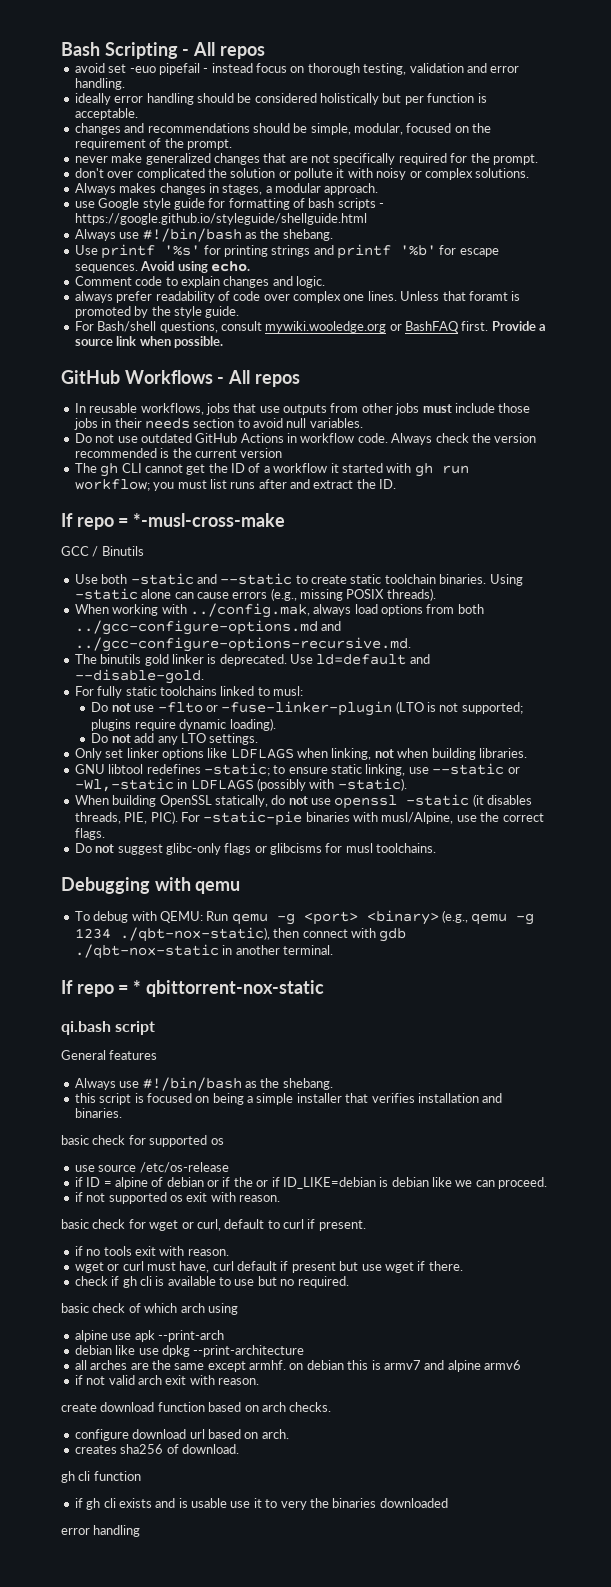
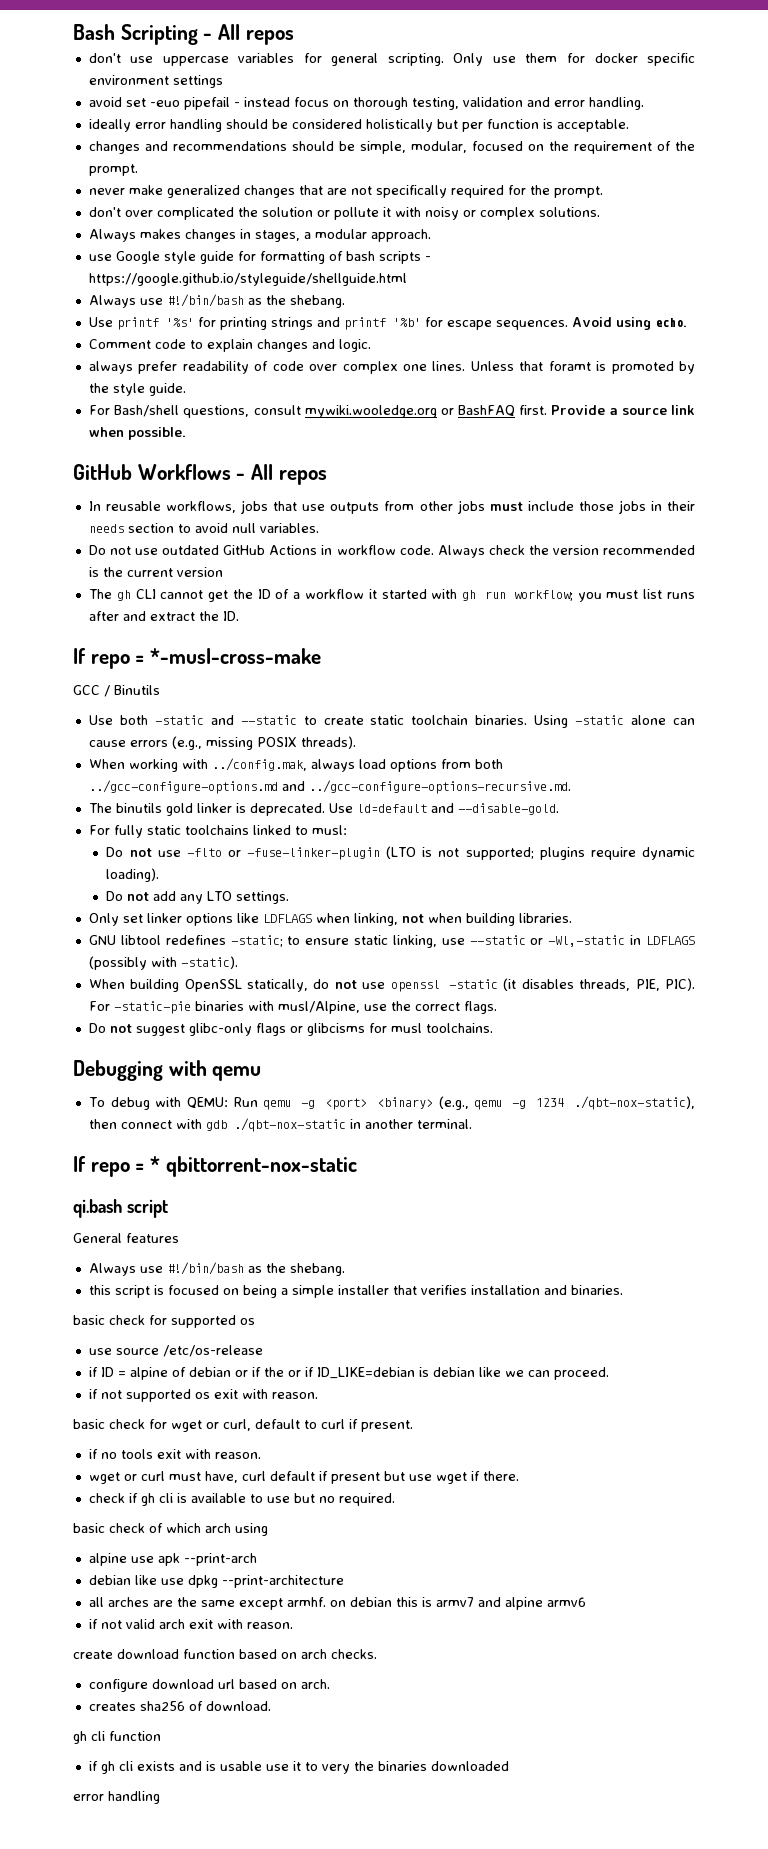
+ don't use uppercase variables for general scripting. Only use them for docker specific environment settings

